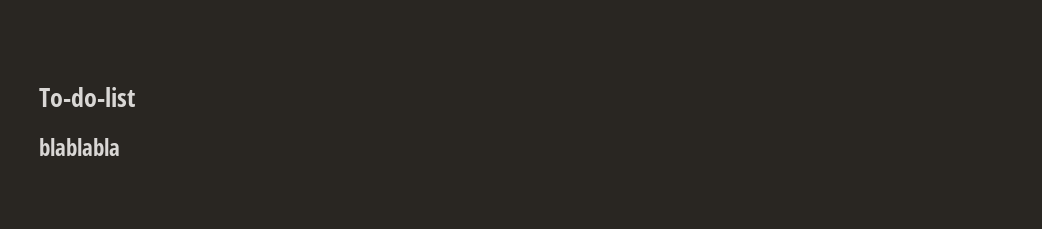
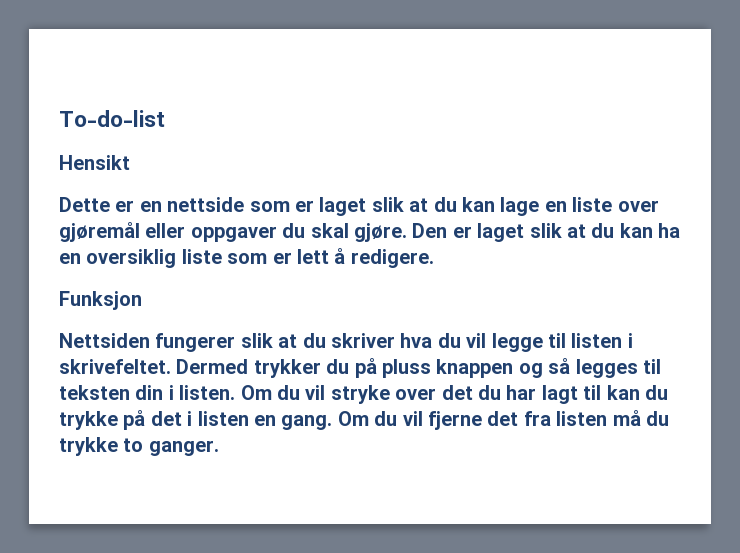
- blablabla
+ Hensikt
+ Dette er en nettside som er laget slik at du kan lage en liste over gjøremål eller oppgaver du skal gjøre. Den er laget slik at du kan ha en oversiklig liste som er lett å redigere.
+ Funksjon
+ Nettsiden fungerer slik at du skriver hva du vil legge til listen i skrivefeltet. Dermed trykker du på pluss knappen og så legges til teksten din i listen. Om du vil stryke over det du har lagt til kan du trykke på det i listen en gang. Om du vil fjerne det fra listen må du trykke to ganger.

